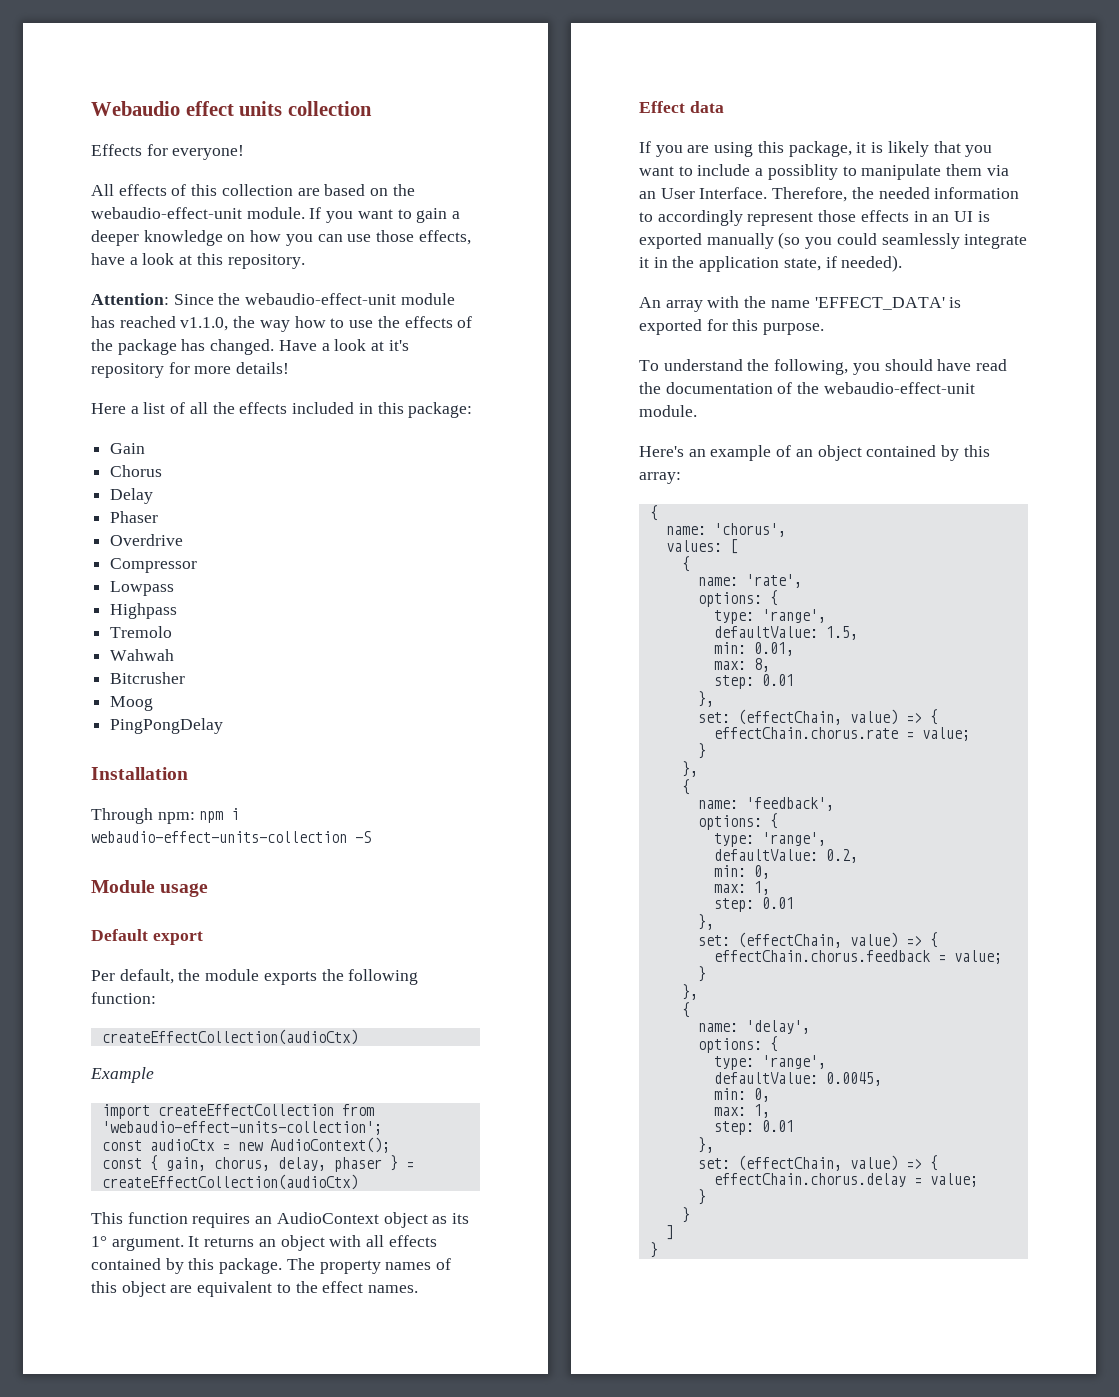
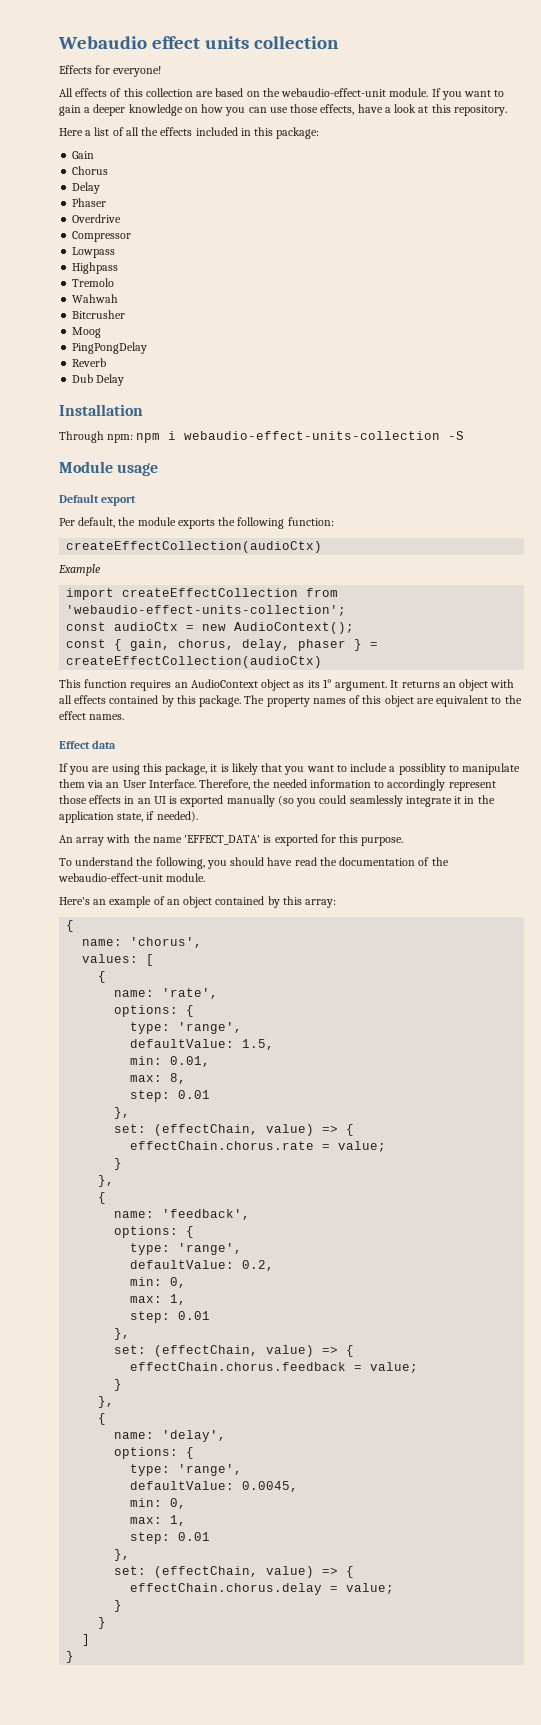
- Attention: Since the webaudio-effect-unit module has reached v1.1.0, the way how to use the effects of the package has changed. Have a look at it's repository for more details!
+ Reverb
+ Dub Delay

